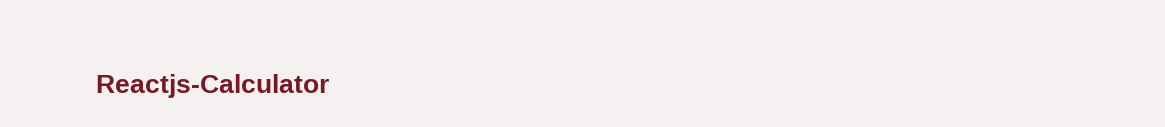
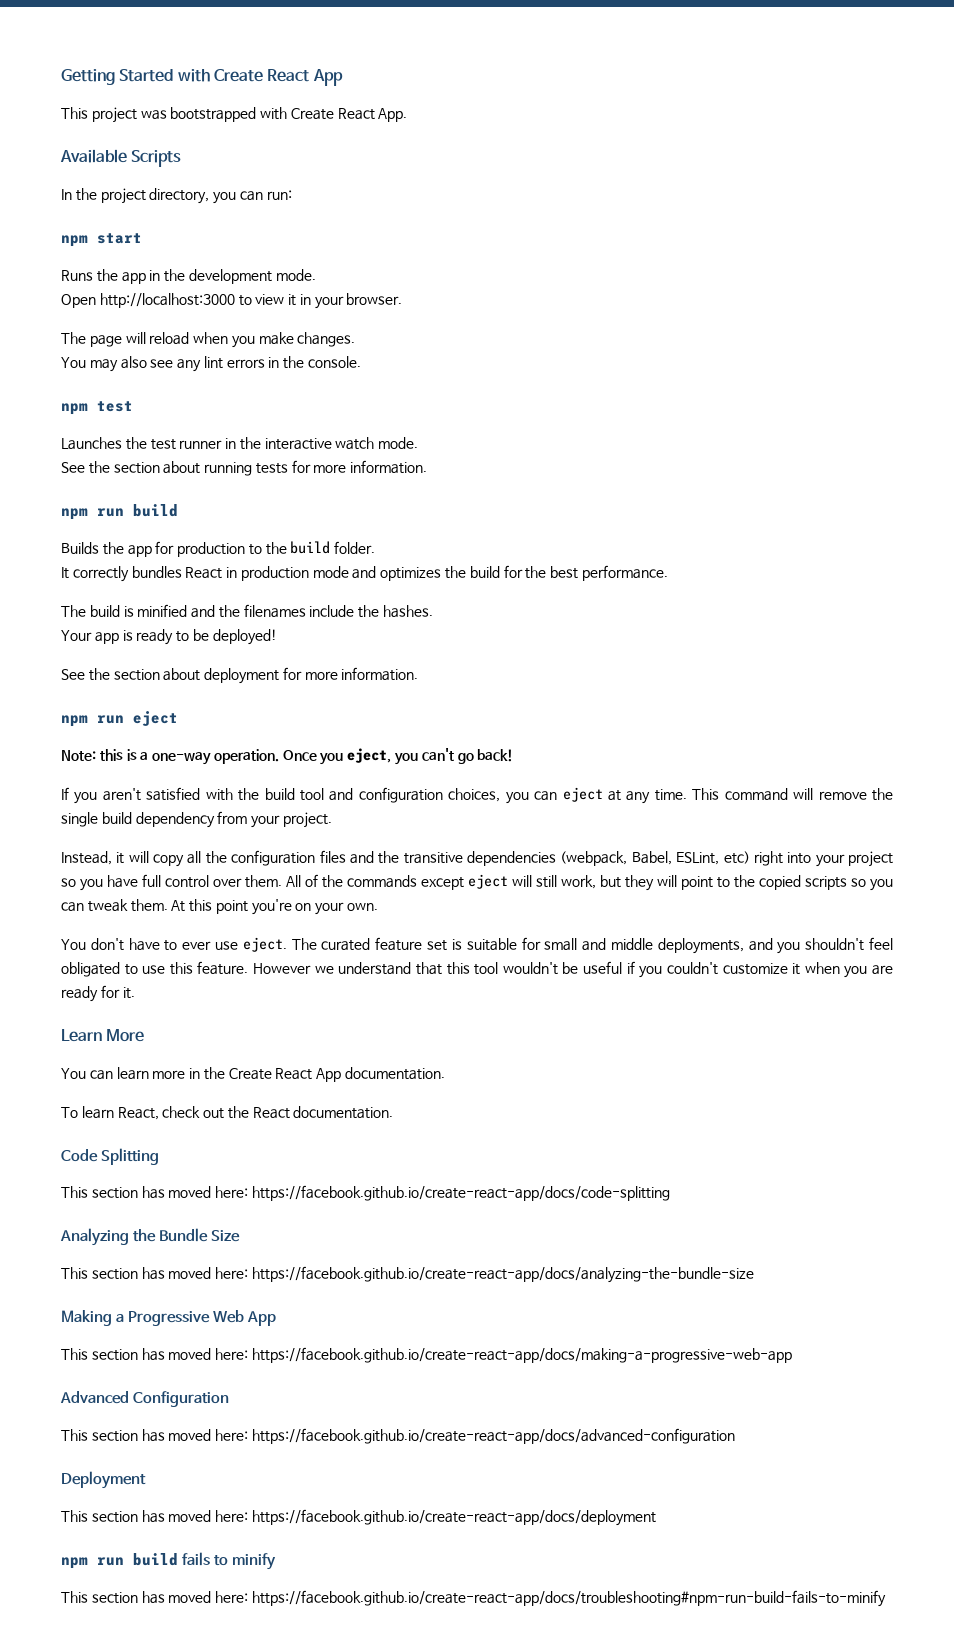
- Reactjs-Calculator
+ Getting Started with Create React App
+ This project was bootstrapped with Create React App.
+ Available Scripts
+ In the project directory, you can run:
+ npm start
+ Runs the app in the development mode.
+ Open http://localhost:3000 to view it in your browser.
+ The page will reload when you make changes.
+ You may also see any lint errors in the console.
+ npm test
+ Launches the test runner in the interactive watch mode.
+ See the section about running tests for more information.
+ npm run build
+ Builds the app for production to the build folder.
+ It correctly bundles React in production mode and optimizes the build for the best performance.
+ The build is minified and the filenames include the hashes.
+ Your app is ready to be deployed!
+ See the section about deployment for more information.
+ npm run eject
+ Note: this is a one-way operation. Once you eject, you can't go back!
+ If you aren't satisfied with the build tool and configuration choices, you can eject at any time. This command will remove the single build dependency from your project.
+ Instead, it will copy all the configuration files and the transitive dependencies (webpack, Babel, ESLint, etc) right into your project so you have full control over them. All of the commands except eject will still work, but they will point to the copied scripts so you can tweak them. At this point you're on your own.
+ You don't have to ever use eject. The curated feature set is suitable for small and middle deployments, and you shouldn't feel obligated to use this feature. However we understand that this tool wouldn't be useful if you couldn't customize it when you are ready for it.
+ Learn More
+ You can learn more in the Create React App documentation.
+ To learn React, check out the React documentation.
+ Code Splitting
+ This section has moved here: https://facebook.github.io/create-react-app/docs/code-splitting
+ Analyzing the Bundle Size
+ This section has moved here: https://facebook.github.io/create-react-app/docs/analyzing-the-bundle-size
+ Making a Progressive Web App
+ This section has moved here: https://facebook.github.io/create-react-app/docs/making-a-progressive-web-app
+ Advanced Configuration
+ This section has moved here: https://facebook.github.io/create-react-app/docs/advanced-configuration
+ Deployment
+ This section has moved here: https://facebook.github.io/create-react-app/docs/deployment
+ npm run build fails to minify
+ This section has moved here: https://facebook.github.io/create-react-app/docs/troubleshooting#npm-run-build-fails-to-minify

